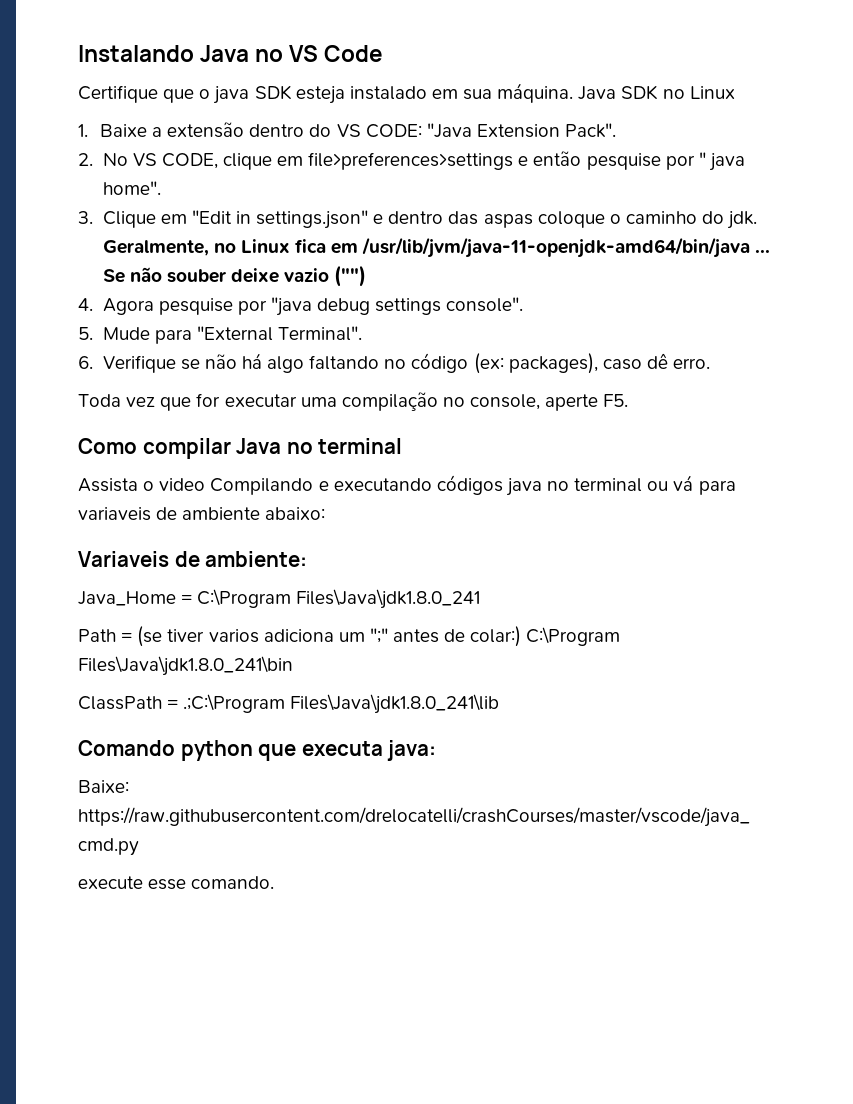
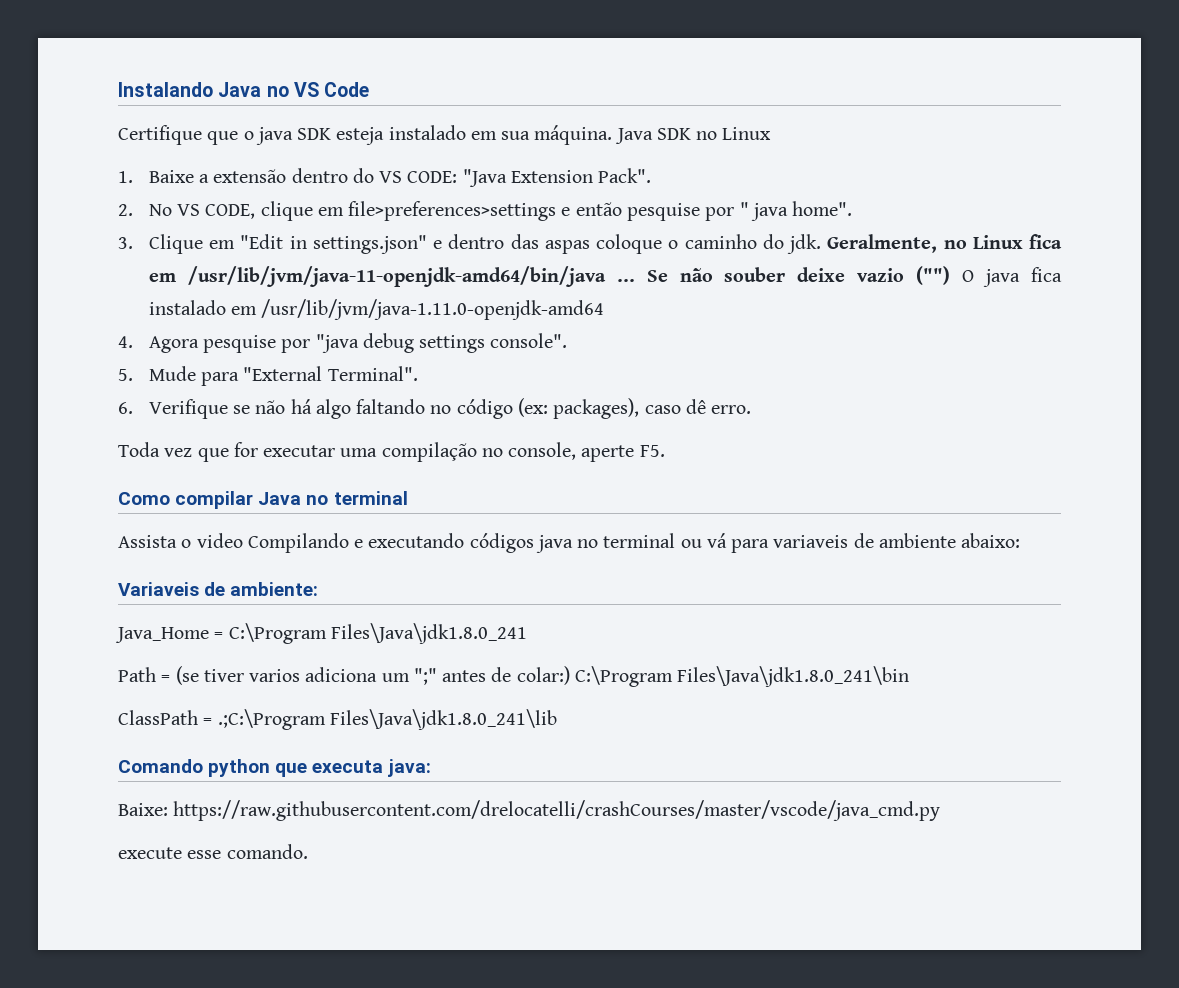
- Se não souber deixe vazio ("")
+ Se não souber deixe vazio ("") O java fica instalado em /usr/lib/jvm/java-1.11.0-openjdk-amd64

